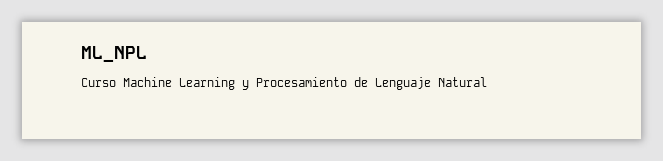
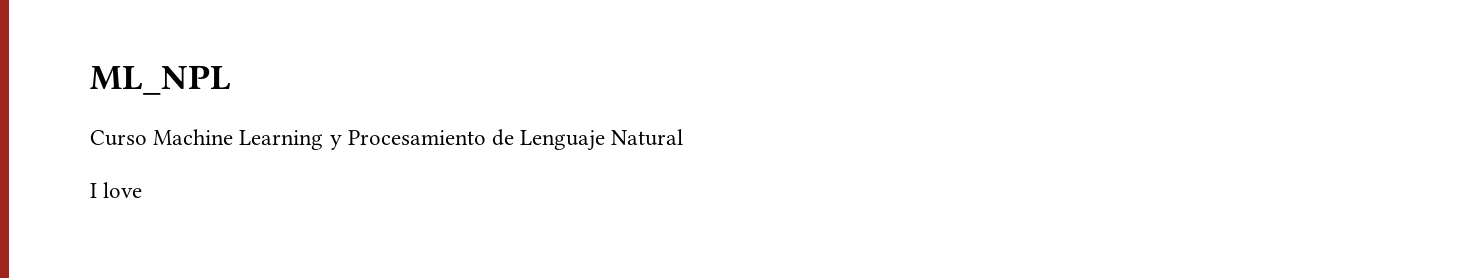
+ I love

